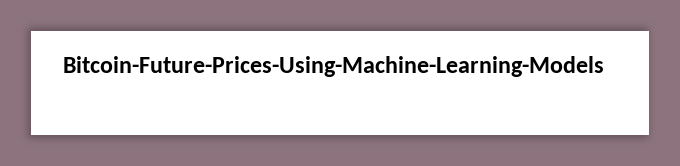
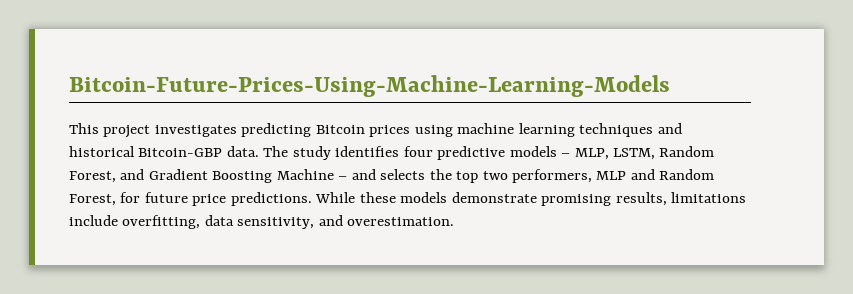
+ This project investigates predicting Bitcoin prices using machine learning techniques and historical Bitcoin-GBP data. The study identifies four predictive models – MLP, LSTM, Random Forest, and Gradient Boosting Machine – and selects the top two performers, MLP and Random Forest, for future price predictions. While these models demonstrate promising results, limitations include overfitting, data sensitivity, and overestimation.

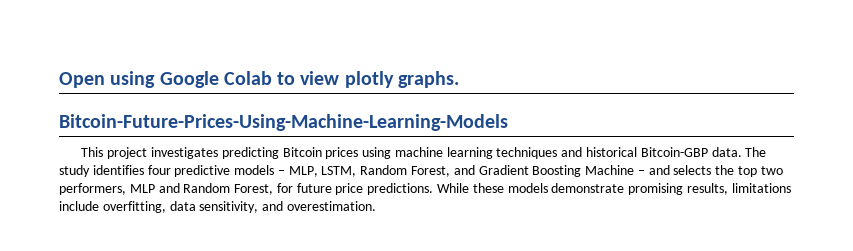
+ Open using Google Colab to view plotly graphs.

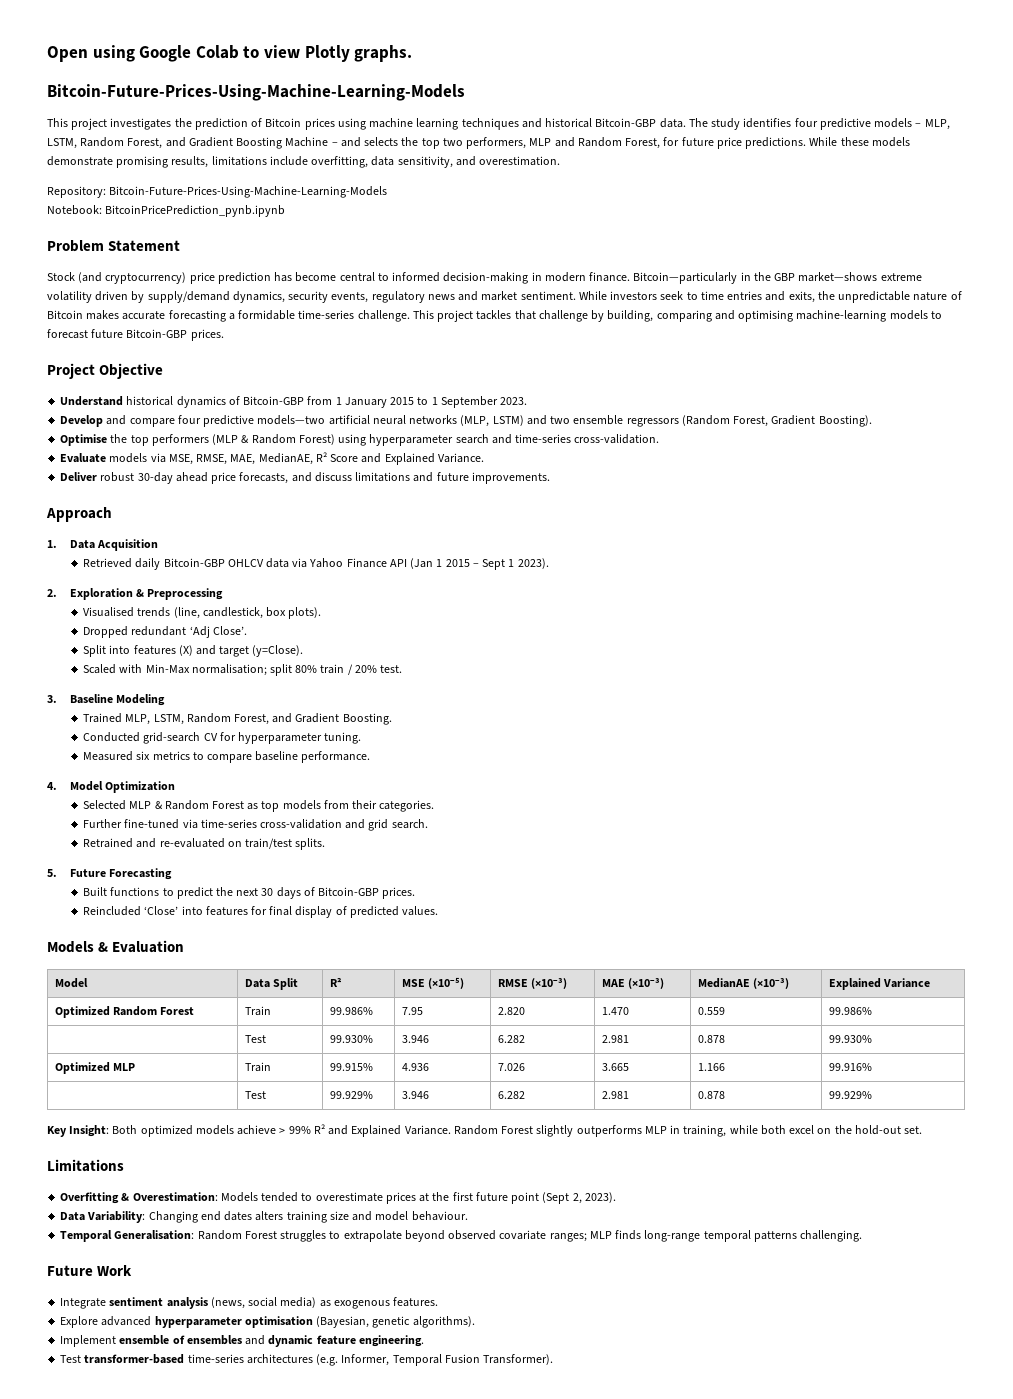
- Open using Google Colab to view plotly graphs.
+ Open using Google Colab to view Plotly graphs.
- This project investigates predicting Bitcoin prices using machine learning techniques and historical Bitcoin-GBP data.
+ This project investigates the prediction of Bitcoin prices using machine learning techniques and historical Bitcoin-GBP data.
+ Repository: Bitcoin-Future-Prices-Using-Machine-Learning-Models
+ Notebook: BitcoinPricePrediction_pynb.ipynb
+ Problem Statement
+ Stock (and cryptocurrency) price prediction has become central to informed decision-making in modern finance. Bitcoin—particularly in the GBP market—shows extreme volatility driven by supply/demand dynamics, security events, regulatory news and market sentiment. While investors seek to time entries and exits, the unpredictable nature of Bitcoin makes accurate forecasting a formidable time-series challenge. This project tackles that challenge by building, comparing and optimising machine-learning models to forecast future Bitcoin-GBP prices.
+ Project Objective
+ Understand historical dynamics of Bitcoin-GBP from 1 January 2015 to 1 September 2023.
+ Develop and compare four predictive models—two artificial neural networks (MLP, LSTM) and two ensemble regressors (Random Forest, Gradient Boosting).
+ Optimise the top performers (MLP & Random Forest) using hyperparameter search and time-series cross-validation.
+ Evaluate models via MSE, RMSE, MAE, MedianAE, R² Score and Explained Variance.
+ Deliver robust 30-day ahead price forecasts, and discuss limitations and future improvements.
+ Approach
+ 1. Data Acquisition
+ Retrieved daily Bitcoin-GBP OHLCV data via Yahoo Finance API (Jan 1 2015 – Sept 1 2023).
+ 2. Exploration & Preprocessing
+ Visualised trends (line, candlestick, box plots).
+ Dropped redundant ‘Adj Close’.
+ Split into features (X) and target (y=Close).
+ Scaled with Min-Max normalisation; split 80% train / 20% test.
+ 3. Baseline Modeling
+ Trained MLP, LSTM, Random Forest, and Gradient Boosting.
+ Conducted grid-search CV for hyperparameter tuning.
+ Measured six metrics to compare baseline performance.
+ 4. Model Optimization
+ Selected MLP & Random Forest as top models from their categories.
+ Further fine-tuned via time-series cross-validation and grid search.
+ Retrained and re-evaluated on train/test splits.
+ 5. Future Forecasting
+ Built functions to predict the next 30 days of Bitcoin-GBP prices.
+ Reincluded ‘Close’ into features for final display of predicted values.
+ Models & Evaluation
+ Model | Data Split | R² | MSE (×10⁻⁵) | RMSE (×10⁻³) | MAE (×10⁻³) | MedianAE (×10⁻³) | Explained Variance
+ Optimized Random Forest | Train | 99.986% | 7.95 | 2.820 | 1.470 | 0.559 | 99.986%
+ | Test | 99.930% | 3.946 | 6.282 | 2.981 | 0.878 | 99.930%
+ Optimized MLP | Train | 99.915% | 4.936 | 7.026 | 3.665 | 1.166 | 99.916%
+ | Test | 99.929% | 3.946 | 6.282 | 2.981 | 0.878 | 99.929%
+ Key Insight: Both optimized models achieve > 99% R² and Explained Variance. Random Forest slightly outperforms MLP in training, while both excel on the hold-out set.
+ Limitations
+ Overfitting & Overestimation: Models tended to overestimate prices at the first future point (Sept 2, 2023).
+ Data Variability: Changing end dates alters training size and model behaviour.
+ Temporal Generalisation: Random Forest struggles to extrapolate beyond observed covariate ranges; MLP finds long-range temporal patterns challenging.
+ Future Work
+ Integrate sentiment analysis (news, social media) as exogenous features.
+ Explore advanced hyperparameter optimisation (Bayesian, genetic algorithms).
+ Implement ensemble of ensembles and dynamic feature engineering.
+ Test transformer-based time-series architectures (e.g. Informer, Temporal Fusion Transformer).

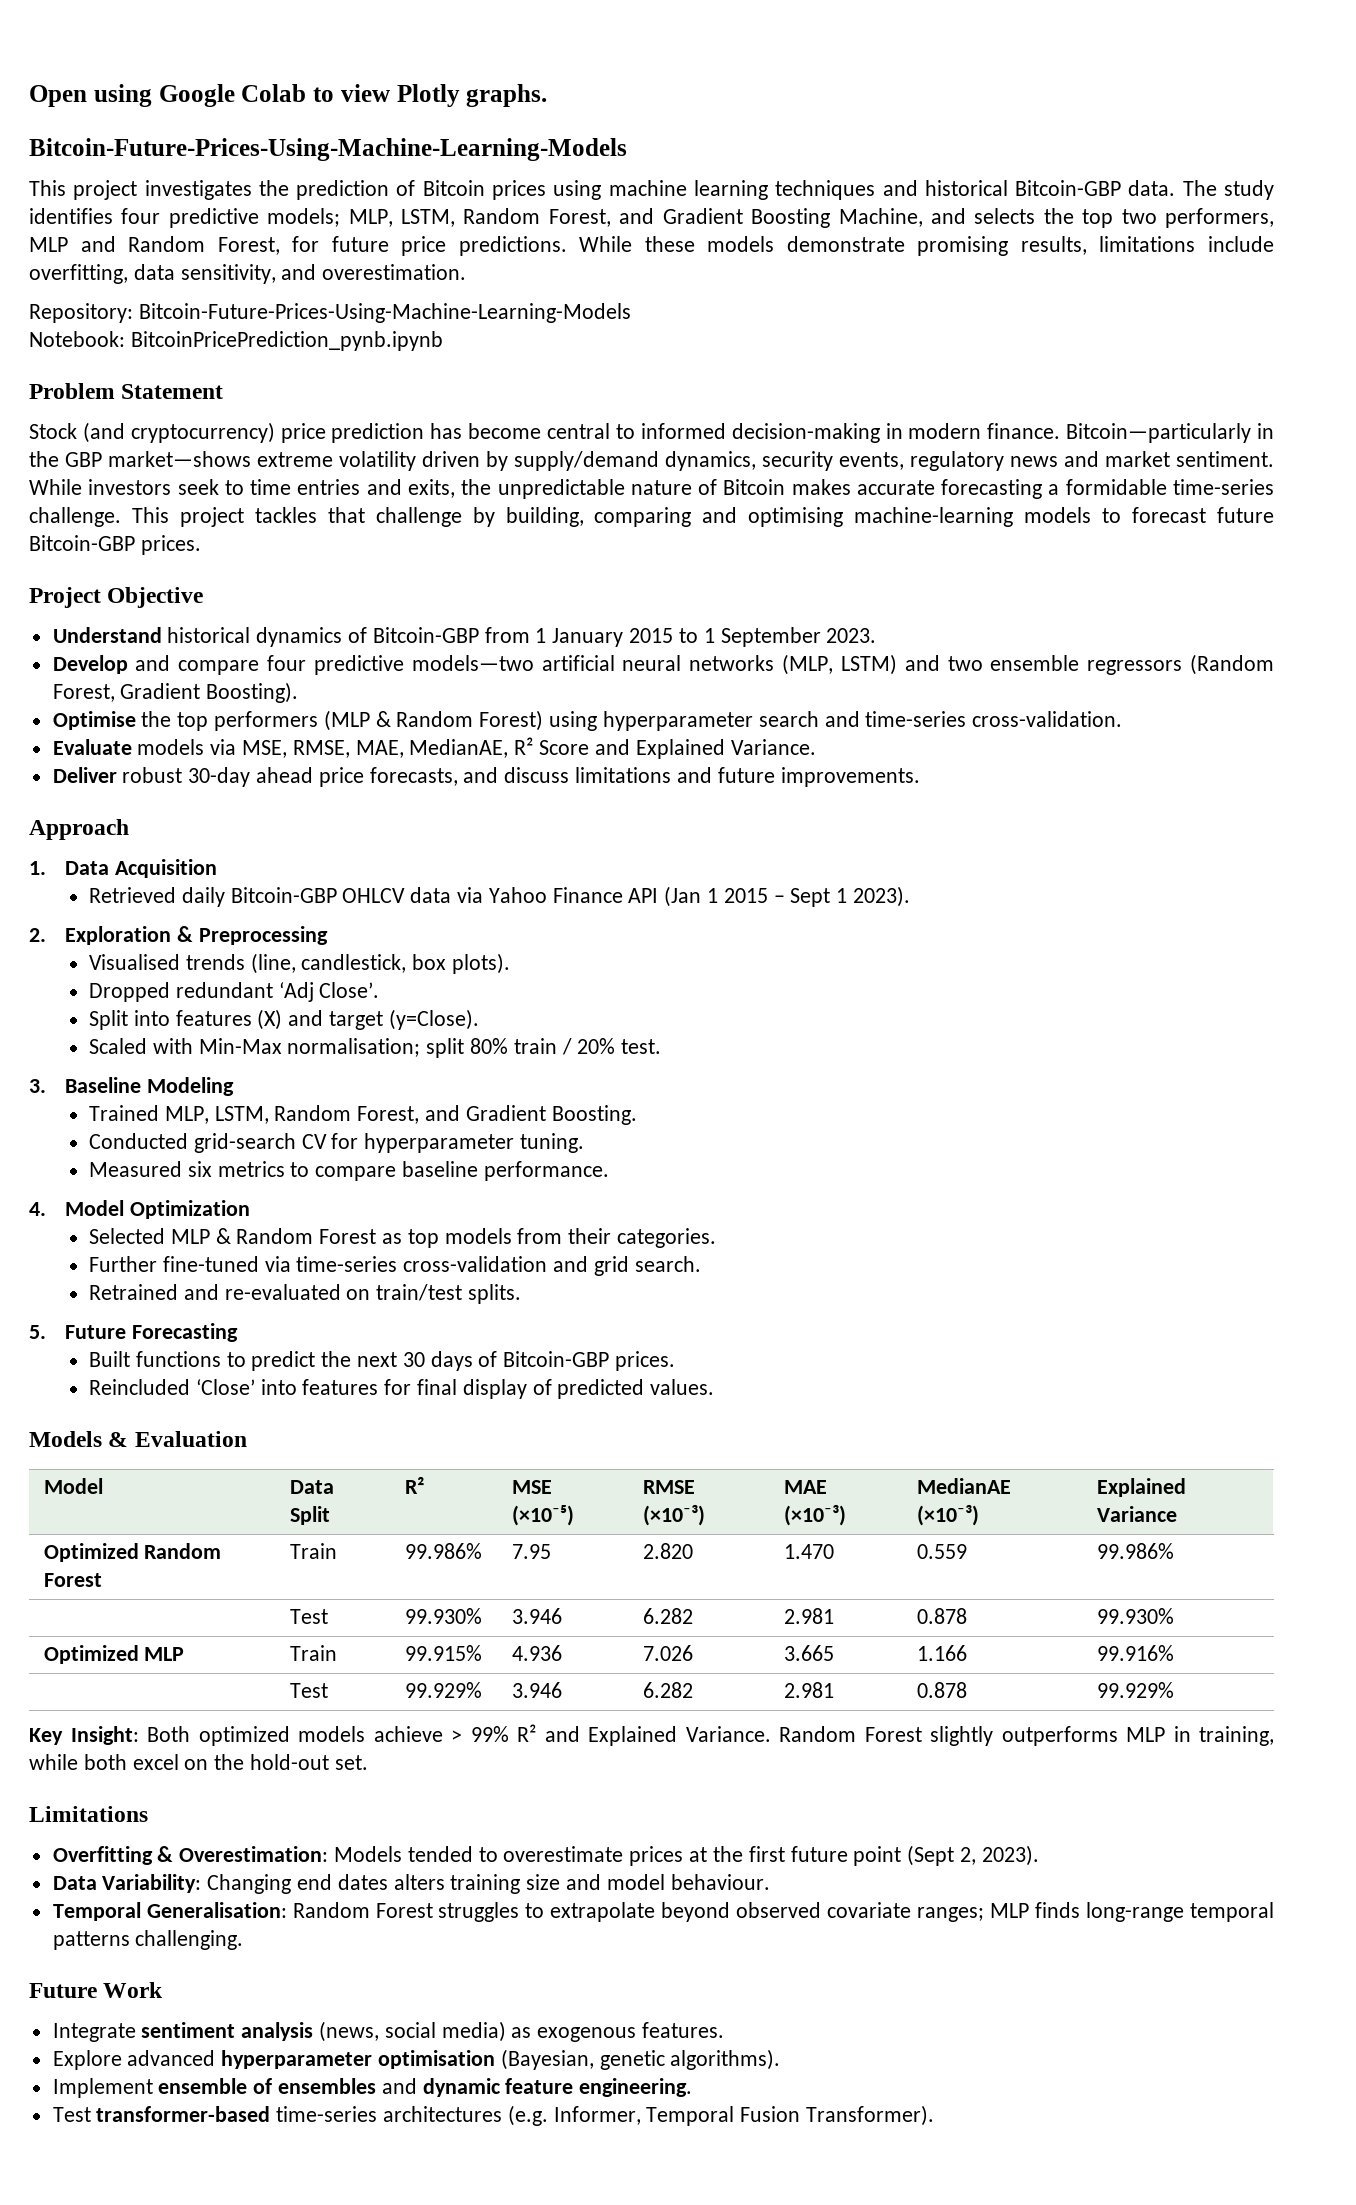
- The study identifies four predictive models – MLP, LSTM, Random Forest, and Gradient Boosting Machine – and selects the top two performers, MLP and Random Forest, for future price predictions.
+ The study identifies four predictive models; MLP, LSTM, Random Forest, and Gradient Boosting Machine, and selects the top two performers, MLP and Random Forest, for future price predictions.

